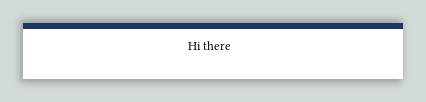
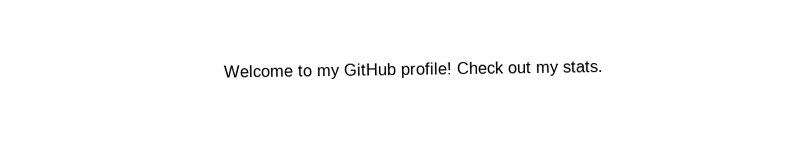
- Hi there
+ Welcome to my GitHub profile! Check out my stats.

